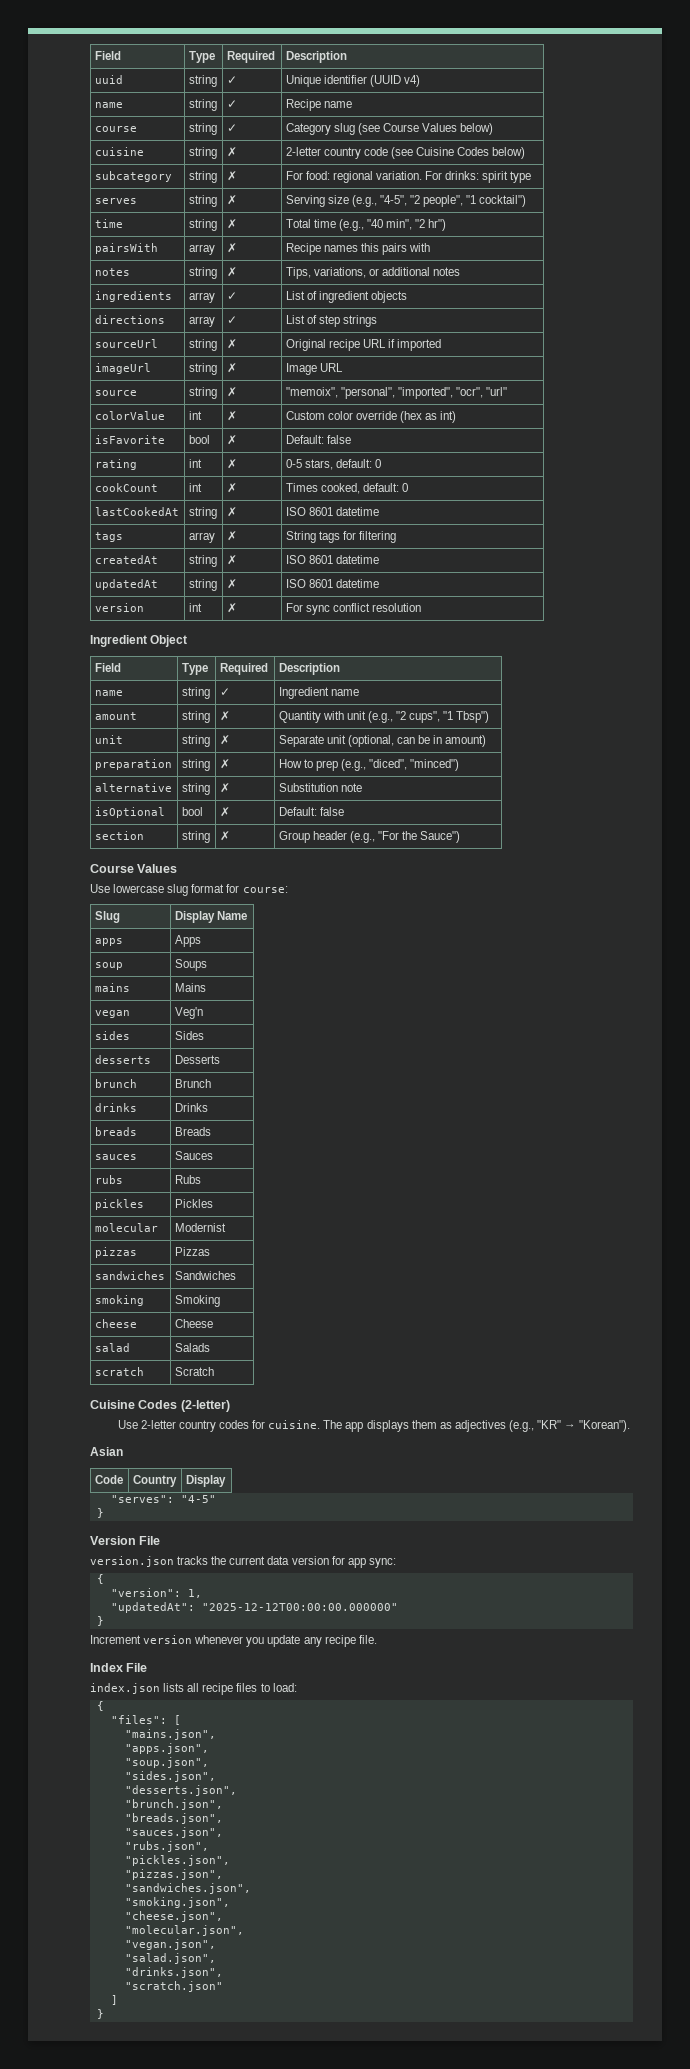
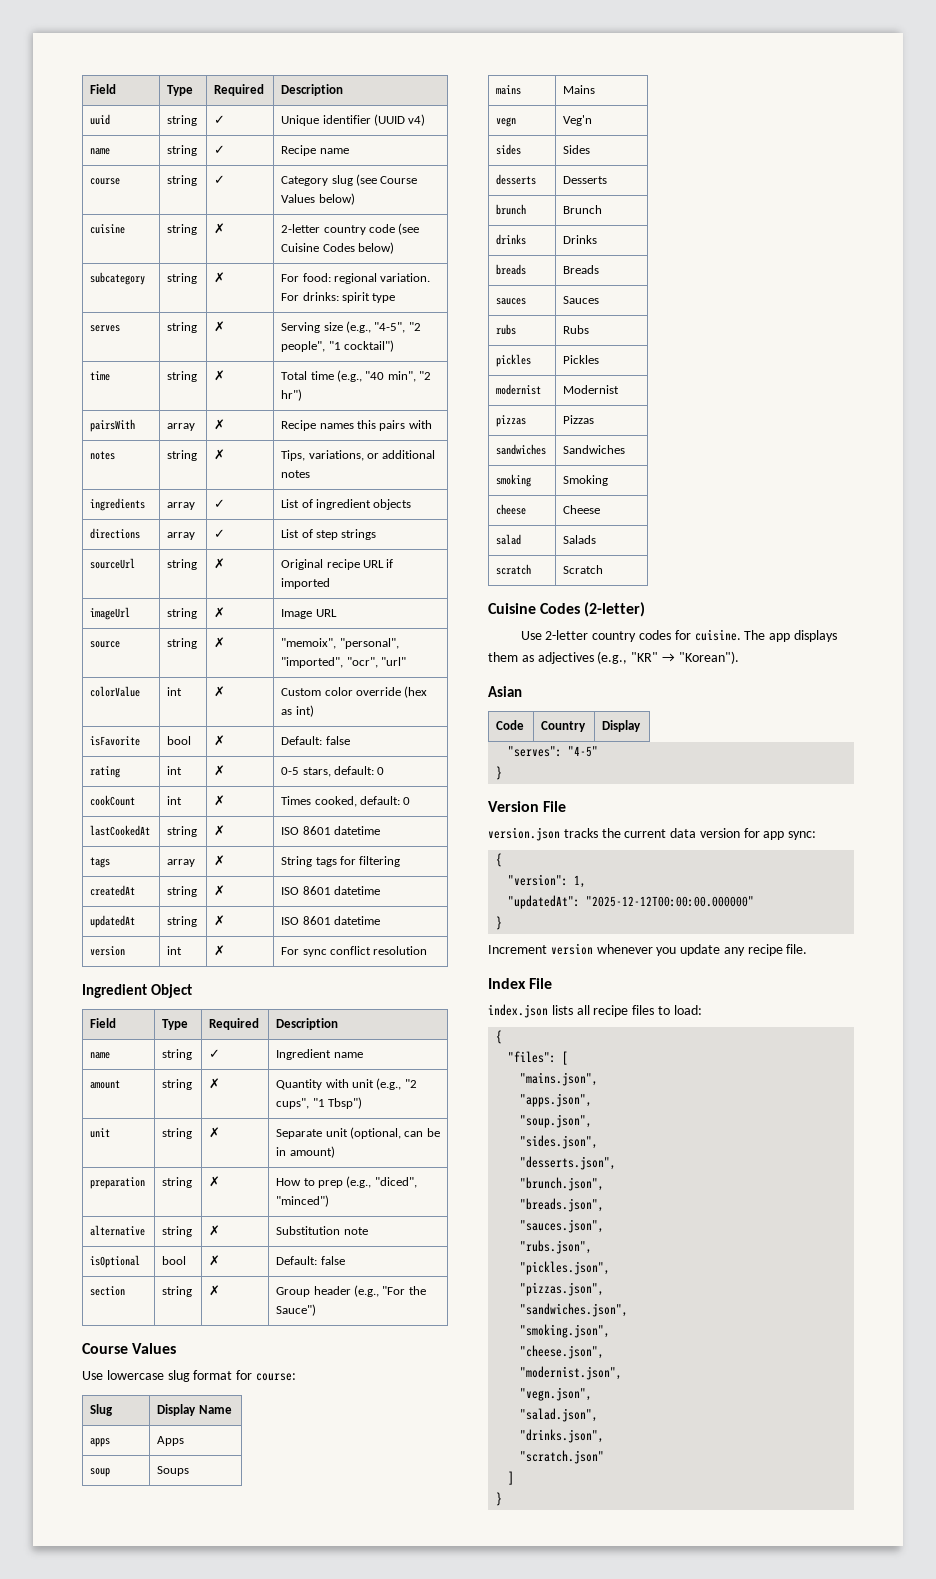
- vegan | Veg'n
+ vegn | Veg'n
- molecular | Modernist
+ modernist | Modernist
- "molecular.json",
- "vegan.json",
+ "modernist.json",
+ "vegn.json",

